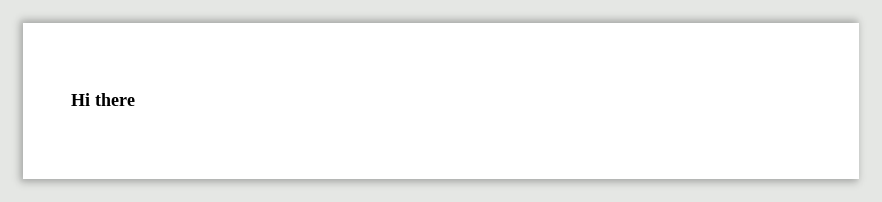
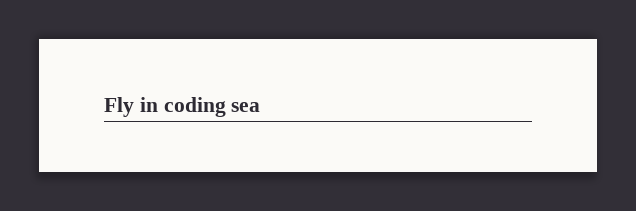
- Hi there
+ Fly in coding sea

